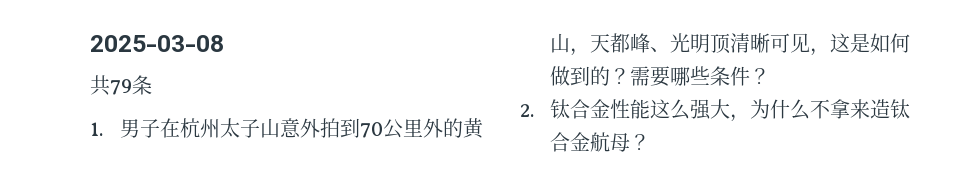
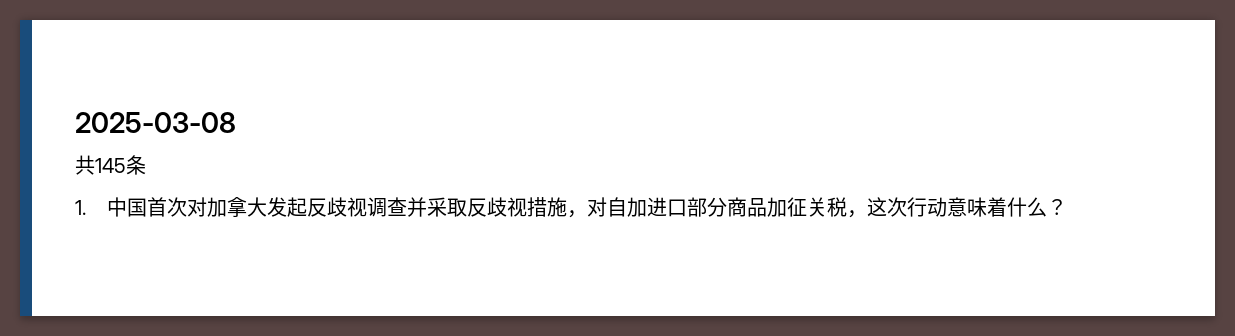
- 共79条
+ 共145条
- 1.男子在杭州太子山意外拍到70公里外的黄山，天都峰、光明顶清晰可见，这是如何做到的？需要哪些条件？
- 2.钛合金性能这么强大，为什么不拿来造钛合金航母？
+ 1.中国首次对加拿大发起反歧视调查并采取反歧视措施，对自加进口部分商品加征关税，这次行动意味着什么？

